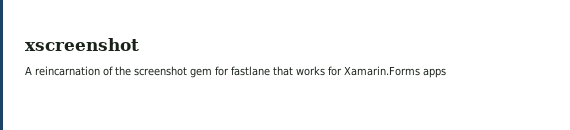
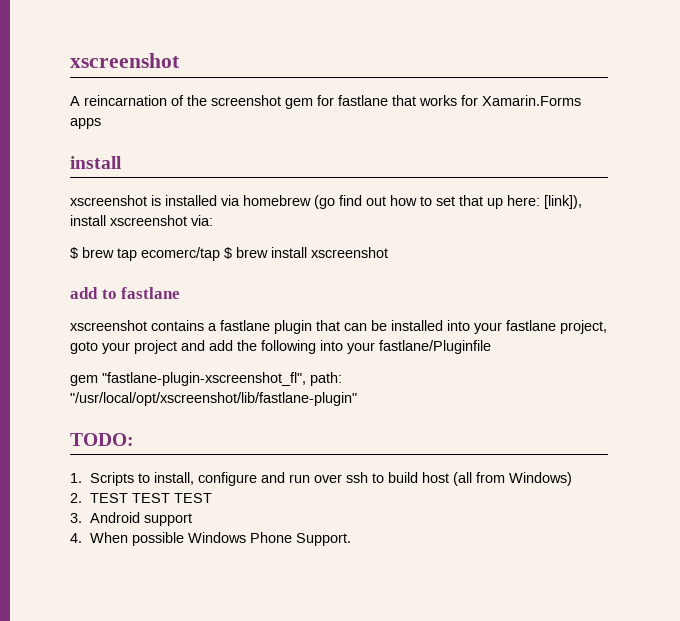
  A reincarnation of the screenshot gem for fastlane that works for Xamarin.Forms apps
+ install
+ xscreenshot is installed via homebrew (go find out how to set that up here: [link]), install xscreenshot via:
+ $ brew tap ecomerc/tap $ brew install xscreenshot
+ add to fastlane
+ xscreenshot contains a fastlane plugin that can be installed into your fastlane project, goto your project and add the following into your fastlane/Pluginfile
+ gem "fastlane-plugin-xscreenshot_fl", path: "/usr/local/opt/xscreenshot/lib/fastlane-plugin"
+ TODO:
+ 1. Scripts to install, configure and run over ssh to build host (all from Windows)
+ 2. TEST TEST TEST
+ 3. Android support
+ 4. When possible Windows Phone Support.

